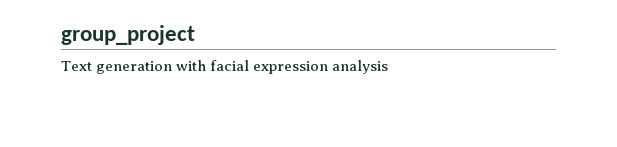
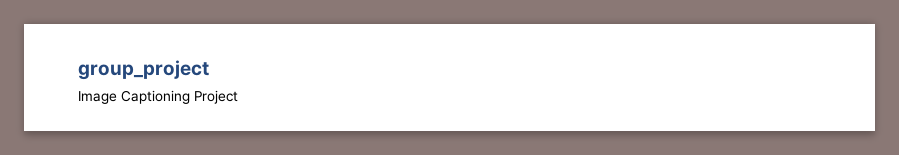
- Text generation with facial expression analysis
+ Image Captioning Project

